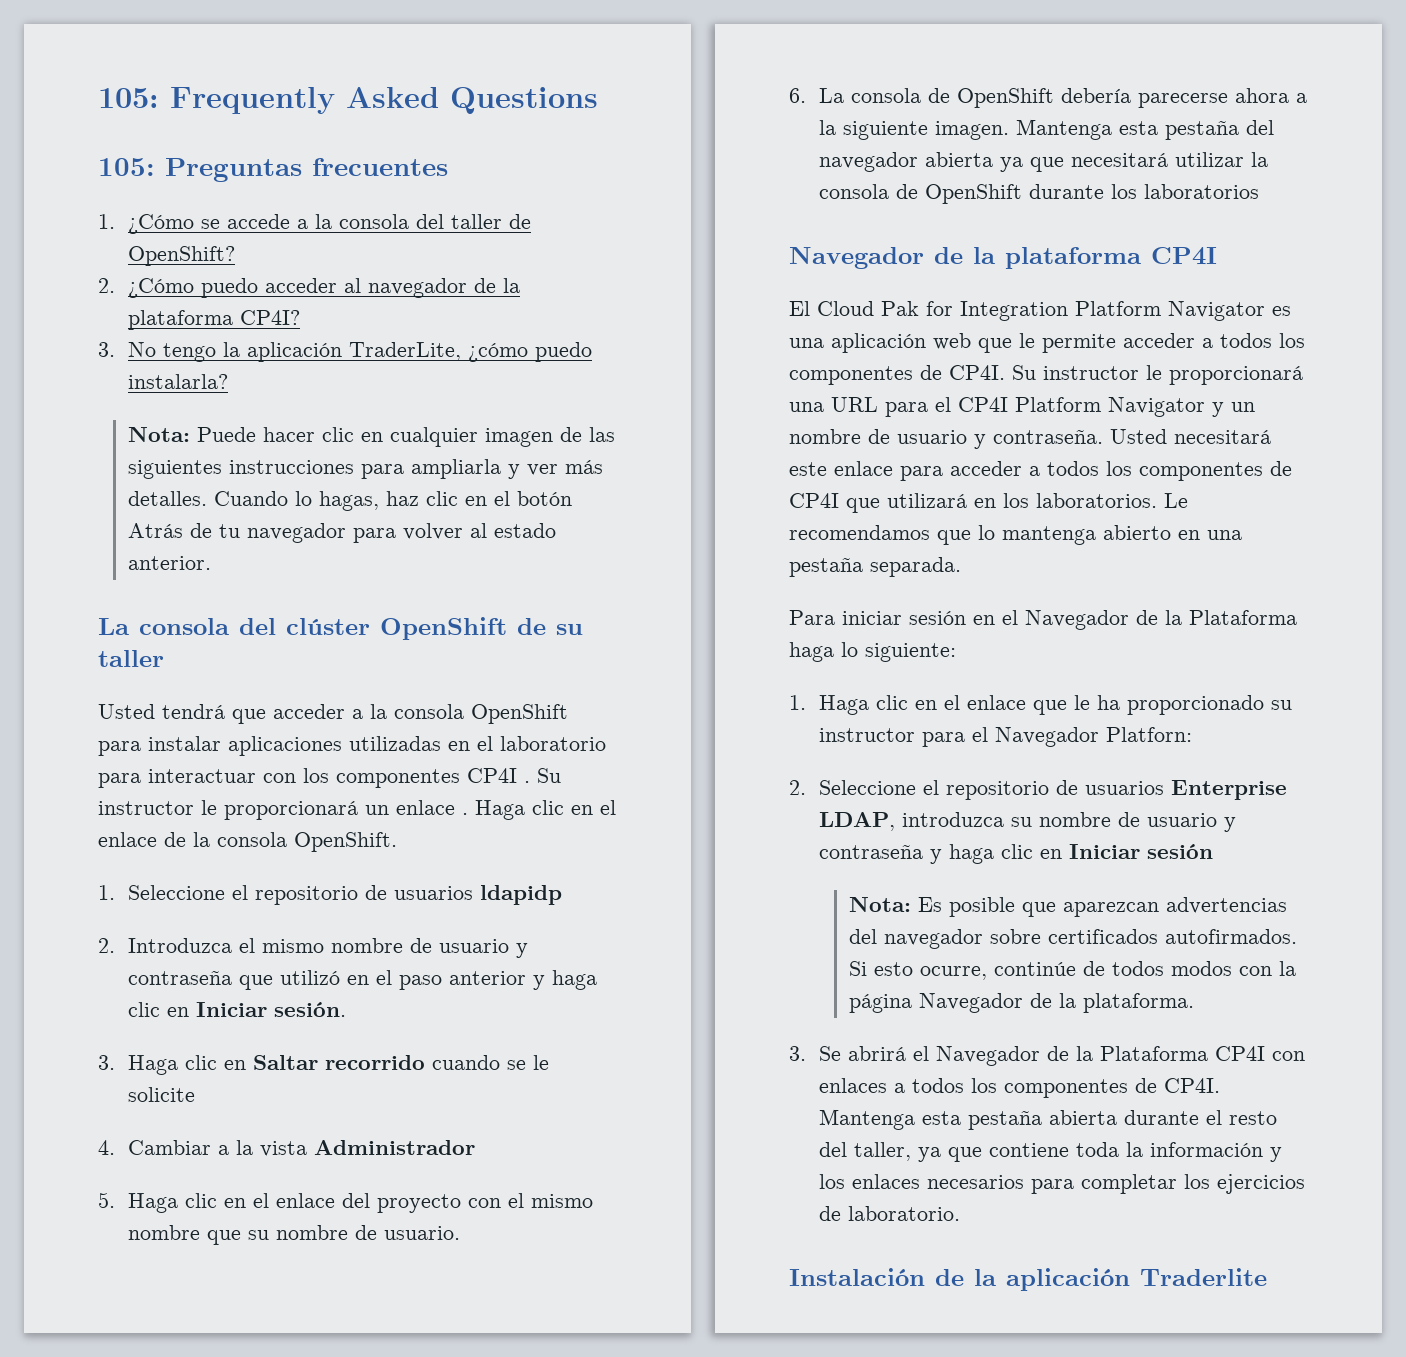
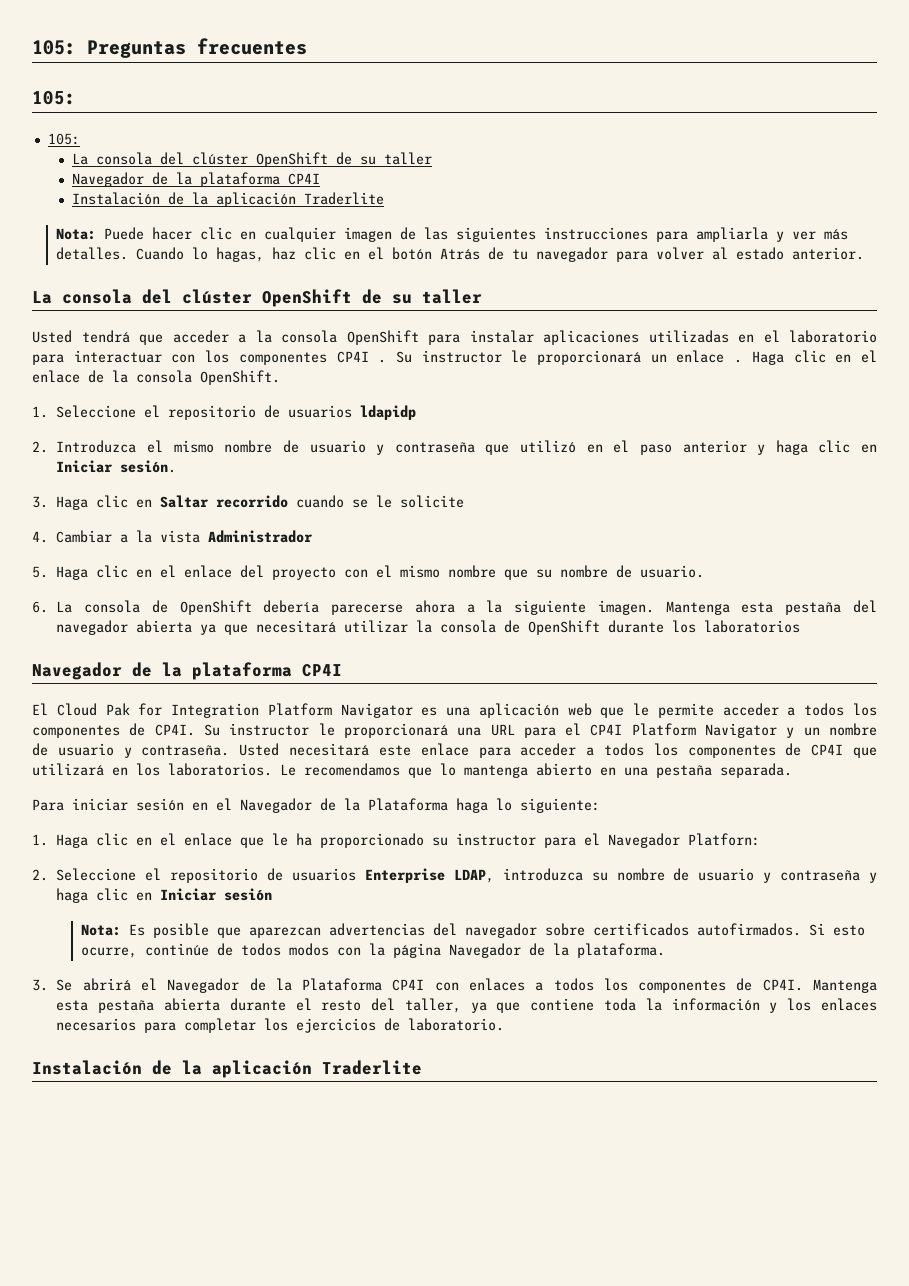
- 105: Frequently Asked Questions
  105: Preguntas frecuentes
- 1. ¿Cómo se accede a la consola del taller de OpenShift?
- 2. ¿Cómo puedo acceder al navegador de la plataforma CP4I?
- 3. No tengo la aplicación TraderLite, ¿cómo puedo instalarla?
+ 105:
+ 105:
+ La consola del clúster OpenShift de su taller
+ Navegador de la plataforma CP4I
+ Instalación de la aplicación Traderlite

